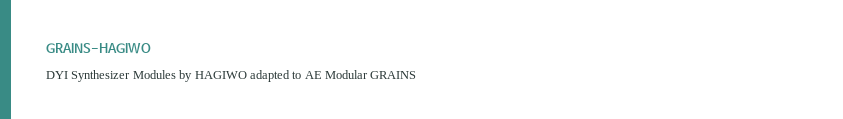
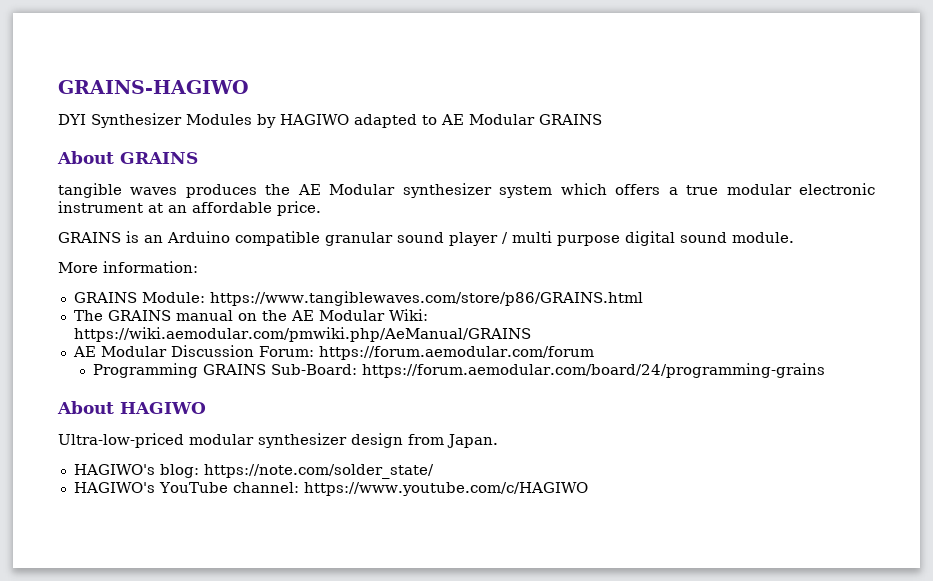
+ About GRAINS
+ tangible waves produces the AE Modular synthesizer system which offers a true modular electronic instrument at an affordable price.
+ GRAINS is an Arduino compatible granular sound player / multi purpose digital sound module.
+ More information:
+ GRAINS Module: https://www.tangiblewaves.com/store/p86/GRAINS.html
+ The GRAINS manual on the AE Modular Wiki: https://wiki.aemodular.com/pmwiki.php/AeManual/GRAINS
+ AE Modular Discussion Forum: https://forum.aemodular.com/forum
+ Programming GRAINS Sub-Board: https://forum.aemodular.com/board/24/programming-grains
+ About HAGIWO
+ Ultra-low-priced modular synthesizer design from Japan.
+ HAGIWO's blog: https://note.com/solder_state/
+ HAGIWO's YouTube channel: https://www.youtube.com/c/HAGIWO

